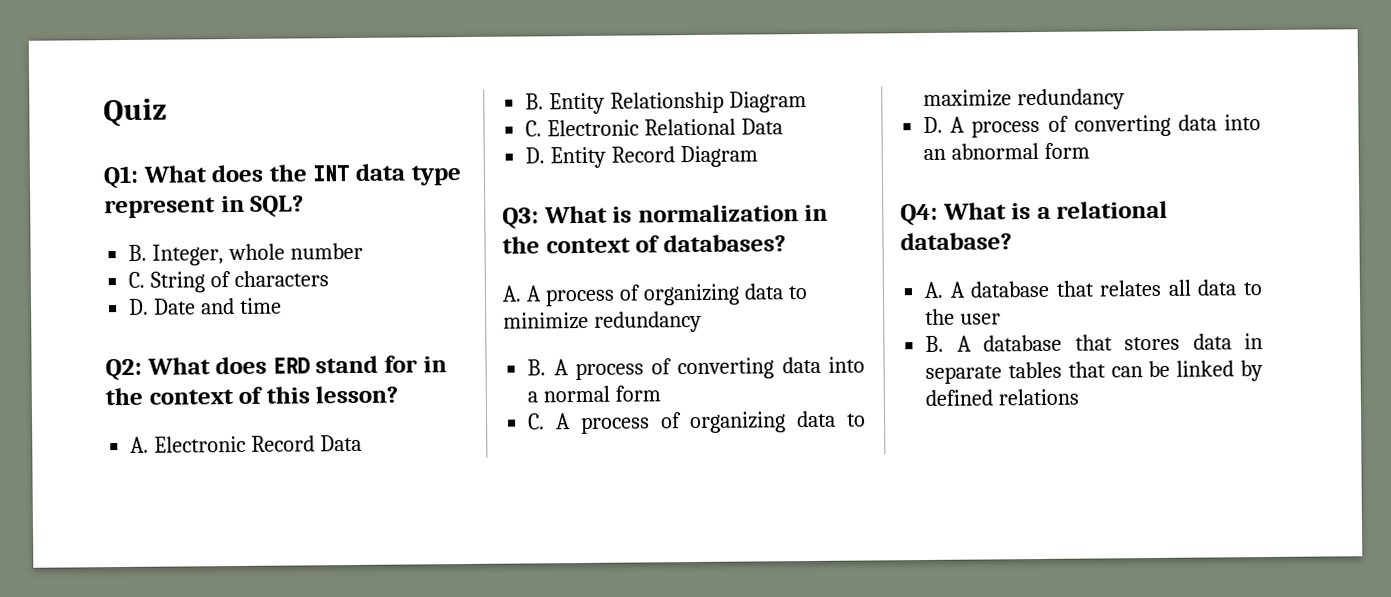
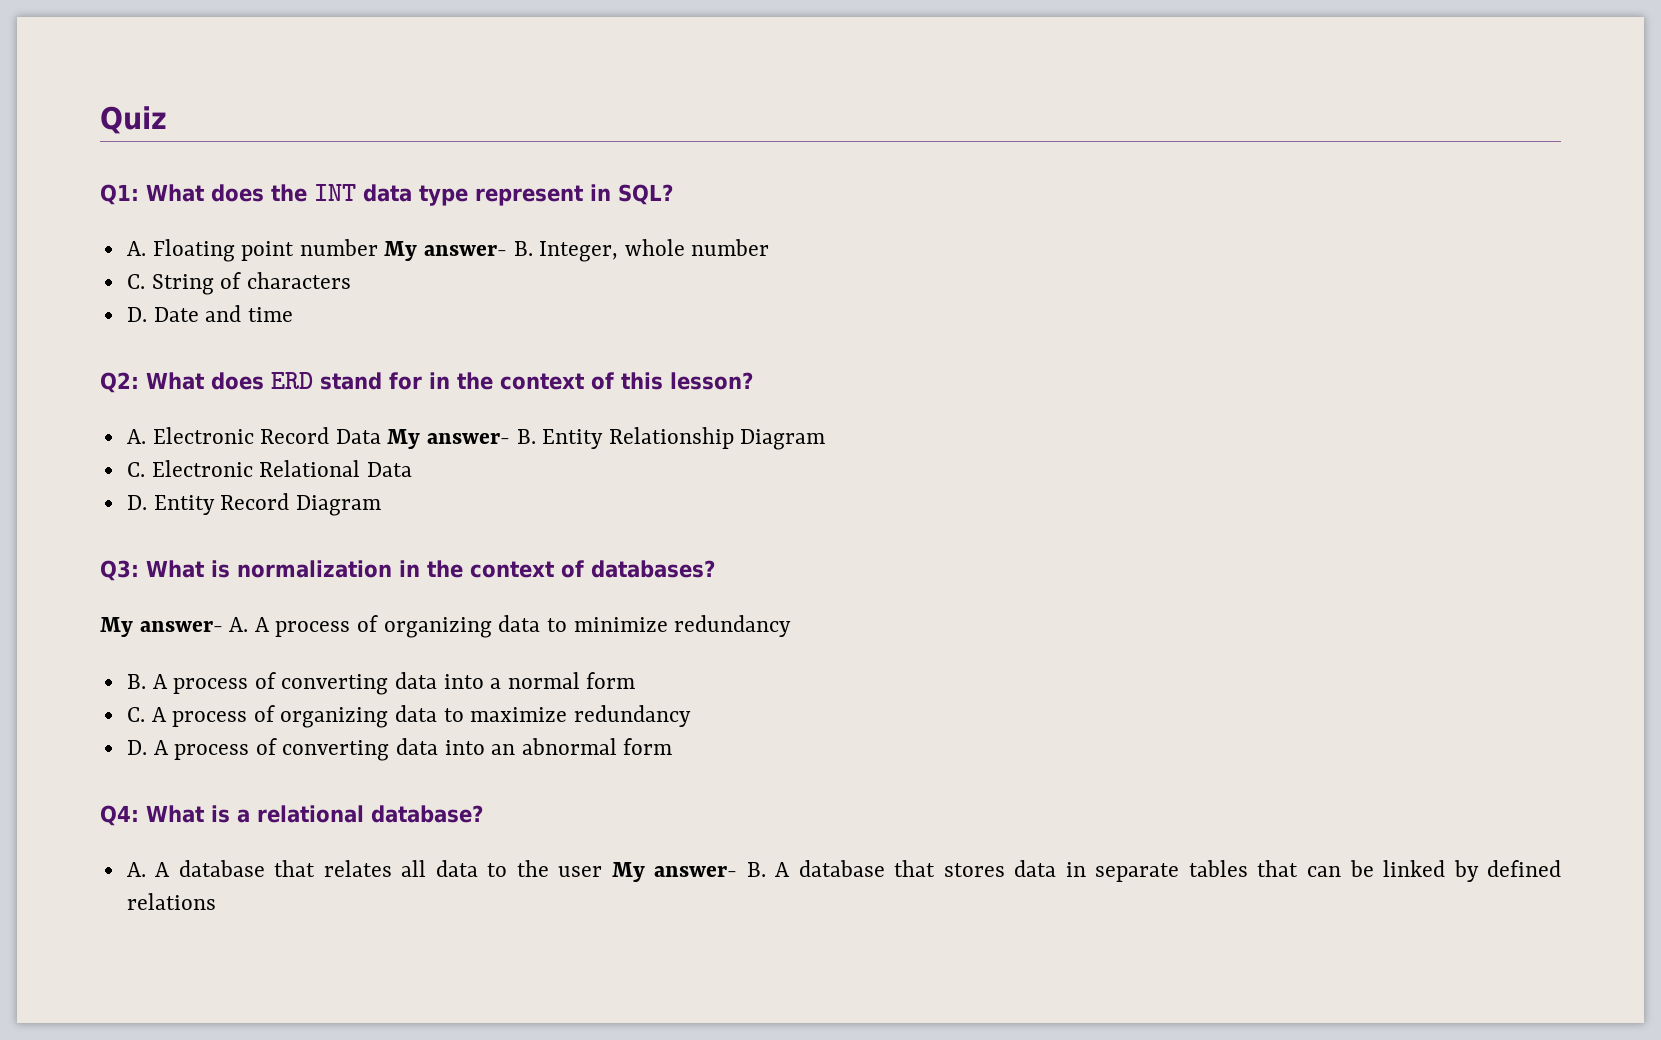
- B. Integer, whole number
+ A. Floating point number My answer- B. Integer, whole number
- A. Electronic Record Data
- B. Entity Relationship Diagram
+ A. Electronic Record Data My answer- B. Entity Relationship Diagram
- A. A process of organizing data to minimize redundancy
+ My answer- A. A process of organizing data to minimize redundancy
- A. A database that relates all data to the user
- B. A database that stores data in separate tables that can be linked by defined relations
+ A. A database that relates all data to the user My answer- B. A database that stores data in separate tables that can be linked by defined relations

